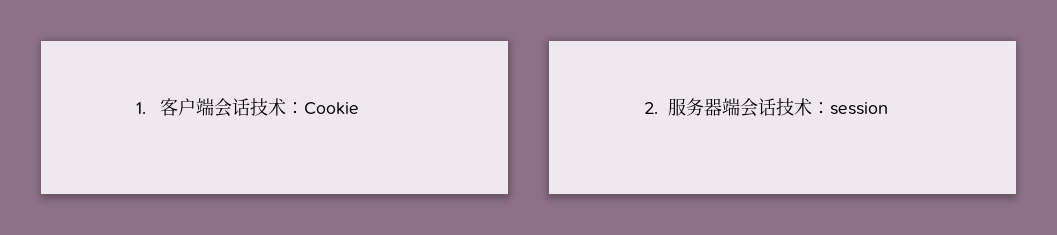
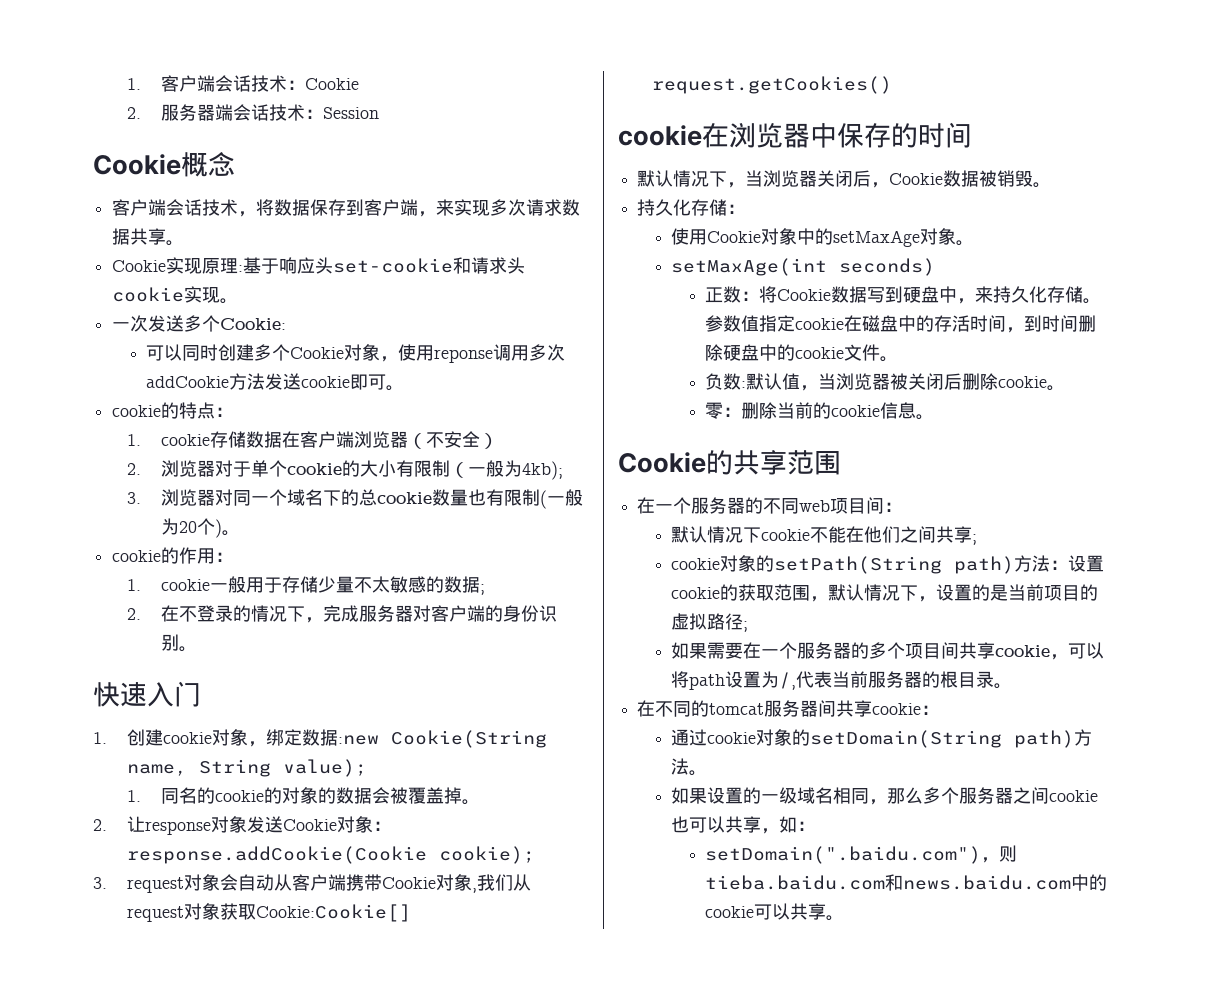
- 2.服务器端会话技术：session
+ 2.服务器端会话技术：Session
+ Cookie概念
+ 客户端会话技术，将数据保存到客户端，来实现多次请求数据共享。
+ Cookie实现原理:基于响应头set-cookie和请求头cookie实现。
+ 一次发送多个Cookie:
+ 可以同时创建多个Cookie对象，使用reponse调用多次addCookie方法发送cookie即可。
+ cookie的特点：
+ 1. cookie存储数据在客户端浏览器（不安全）
+ 2.浏览器对于单个cookie的大小有限制（一般为4kb);
+ 3.浏览器对同一个域名下的总cookie数量也有限制(一般为20个)。
+ cookie的作用：
+ 1. cookie一般用于存储少量不太敏感的数据;
+ 2.在不登录的情况下，完成服务器对客户端的身份识别。
+ 快速入门
+ 1.创建cookie对象，绑定数据:new Cookie(String name, String value);
+ 1.同名的cookie的对象的数据会被覆盖掉。
+ 2.让response对象发送Cookie对象：response.addCookie(Cookie cookie);
+ 3. request对象会自动从客户端携带Cookie对象,我们从request对象获取Cookie:Cookie[] request.getCookies()
+ cookie在浏览器中保存的时间
+ 默认情况下，当浏览器关闭后，Cookie数据被销毁。
+ 持久化存储：
+ 使用Cookie对象中的setMaxAge对象。
+ setMaxAge(int seconds)
+ 正数：将Cookie数据写到硬盘中，来持久化存储。参数值指定cookie在磁盘中的存活时间，到时间删除硬盘中的cookie文件。
+ 负数:默认值，当浏览器被关闭后删除cookie。
+ 零：删除当前的cookie信息。
+ Cookie的共享范围
+ 在一个服务器的不同web项目间：
+ 默认情况下cookie不能在他们之间共享;
+ cookie对象的setPath(String path)方法：设置cookie的获取范围，默认情况下，设置的是当前项目的虚拟路径;
+ 如果需要在一个服务器的多个项目间共享cookie，可以将path设置为/,代表当前服务器的根目录。
+ 在不同的tomcat服务器间共享cookie：
+ 通过cookie对象的setDomain(String path)方法。
+ 如果设置的一级域名相同，那么多个服务器之间cookie也可以共享，如：
+ setDomain(".baidu.com")，则tieba.baidu.com和news.baidu.com中的cookie可以共享。

